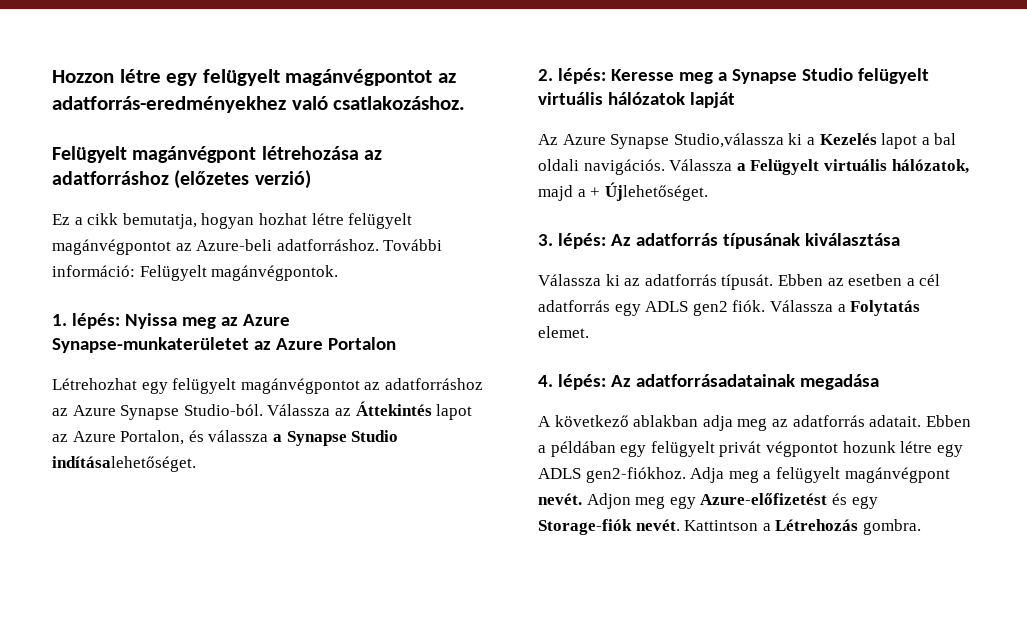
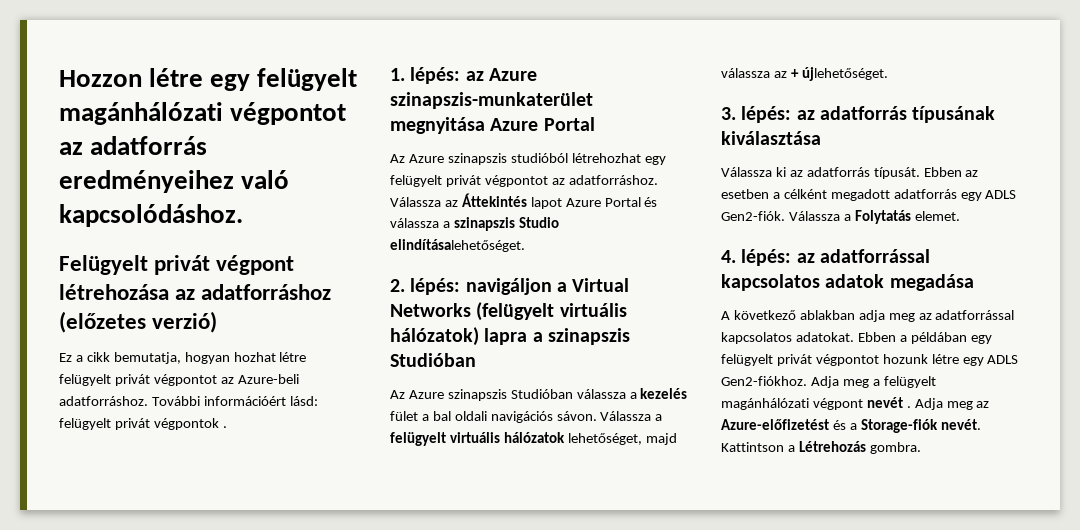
- Hozzon létre egy felügyelt magánvégpontot az adatforrás-eredményekhez való csatlakozáshoz.
- Felügyelt magánvégpont létrehozása az adatforráshoz (előzetes verzió)
+ Hozzon létre egy felügyelt magánhálózati végpontot az adatforrás eredményeihez való kapcsolódáshoz.
+ Felügyelt privát végpont létrehozása az adatforráshoz (előzetes verzió)
- Ez a cikk bemutatja, hogyan hozhat létre felügyelt magánvégpontot az Azure-beli adatforráshoz.
+ Ez a cikk bemutatja, hogyan hozhat létre felügyelt privát végpontot az Azure-beli adatforráshoz.
- További információ: Felügyelt magánvégpontok.
- 1. lépés: Nyissa meg az Azure Synapse-munkaterületet az Azure Portalon
- Létrehozhat egy felügyelt magánvégpontot az adatforráshoz az Azure Synapse Studio-ból. Válassza az Áttekintés lapot az Azure Portalon, és válassza a Synapse Studio indításalehetőséget.
- 2. lépés: Keresse meg a Synapse Studio felügyelt virtuális hálózatok lapját
- Az Azure Synapse Studio,válassza ki a Kezelés lapot a bal oldali navigációs. Válassza a Felügyelt virtuális hálózatok, majd a + Újlehetőséget.
+ További információért lásd: felügyelt privát végpontok .
+ 1. lépés: az Azure szinapszis-munkaterület megnyitása Azure Portal
+ Az Azure szinapszis studióból létrehozhat egy felügyelt privát végpontot az adatforráshoz. Válassza az Áttekintés lapot Azure Portal és válassza a szinapszis Studio elindításalehetőséget.
+ 2. lépés: navigáljon a Virtual Networks (felügyelt virtuális hálózatok) lapra a szinapszis Studióban
+ Az Azure szinapszis Studióban válassza a kezelés fület a bal oldali navigációs sávon. Válassza a felügyelt virtuális hálózatok lehetőséget, majd válassza az + újlehetőséget.
- 3. lépés: Az adatforrás típusának kiválasztása
+ 3. lépés: az adatforrás típusának kiválasztása
- Ebben az esetben a cél adatforrás egy ADLS gen2 fiók.
+ Ebben az esetben a célként megadott adatforrás egy ADLS Gen2-fiók.
- 4. lépés: Az adatforrásadatainak megadása
+ 4. lépés: az adatforrással kapcsolatos adatok megadása
- A következő ablakban adja meg az adatforrás adatait.
+ A következő ablakban adja meg az adatforrással kapcsolatos adatokat.
- Ebben a példában egy felügyelt privát végpontot hozunk létre egy ADLS gen2-fiókhoz.
+ Ebben a példában egy felügyelt privát végpontot hozunk létre egy ADLS Gen2-fiókhoz.
- Adja meg a felügyelt magánvégpont nevét. Adjon meg egy Azure-előfizetést és egy Storage-fiók nevét.
+ Adja meg a felügyelt magánhálózati végpont nevét . Adja meg az Azure-előfizetést és a Storage-fiók nevét.

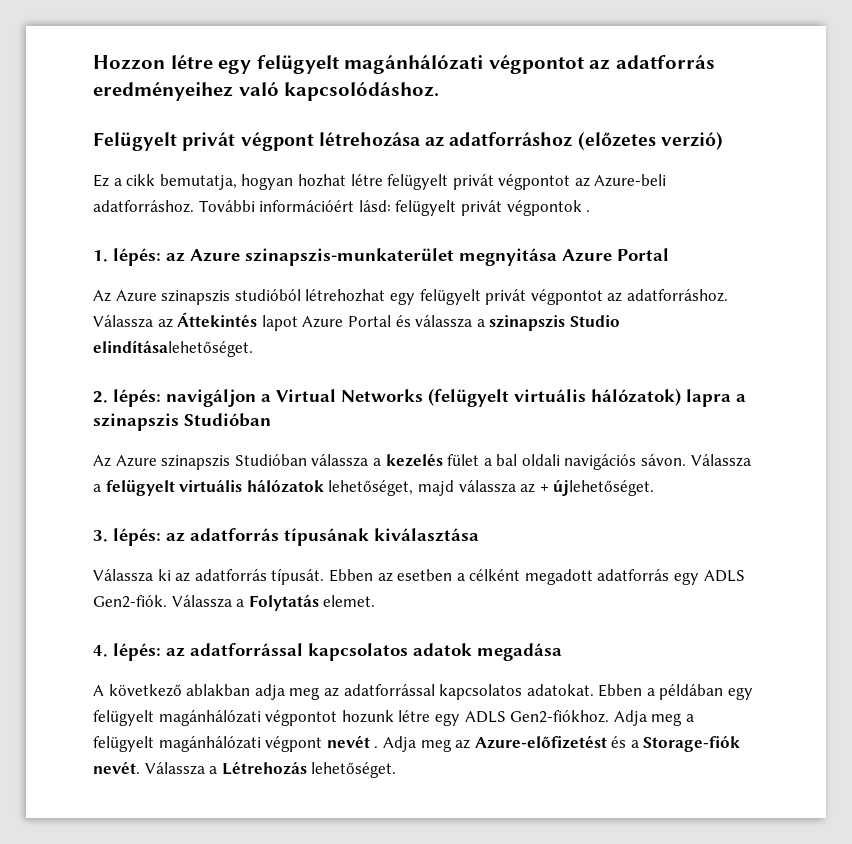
- Ebben a példában egy felügyelt privát végpontot hozunk létre egy ADLS Gen2-fiókhoz.
+ Ebben a példában egy felügyelt magánhálózati végpontot hozunk létre egy ADLS Gen2-fiókhoz.
- Kattintson a Létrehozás gombra.
+ Válassza a Létrehozás lehetőséget.

